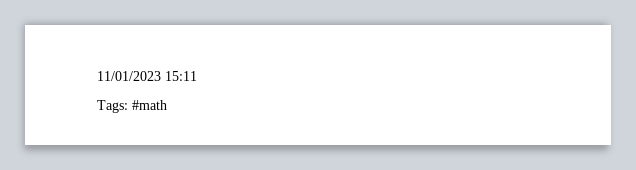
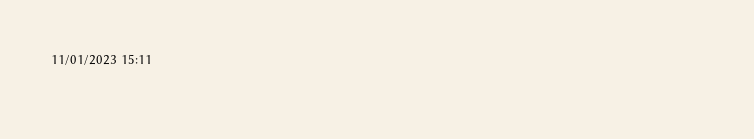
- Tags: #math

